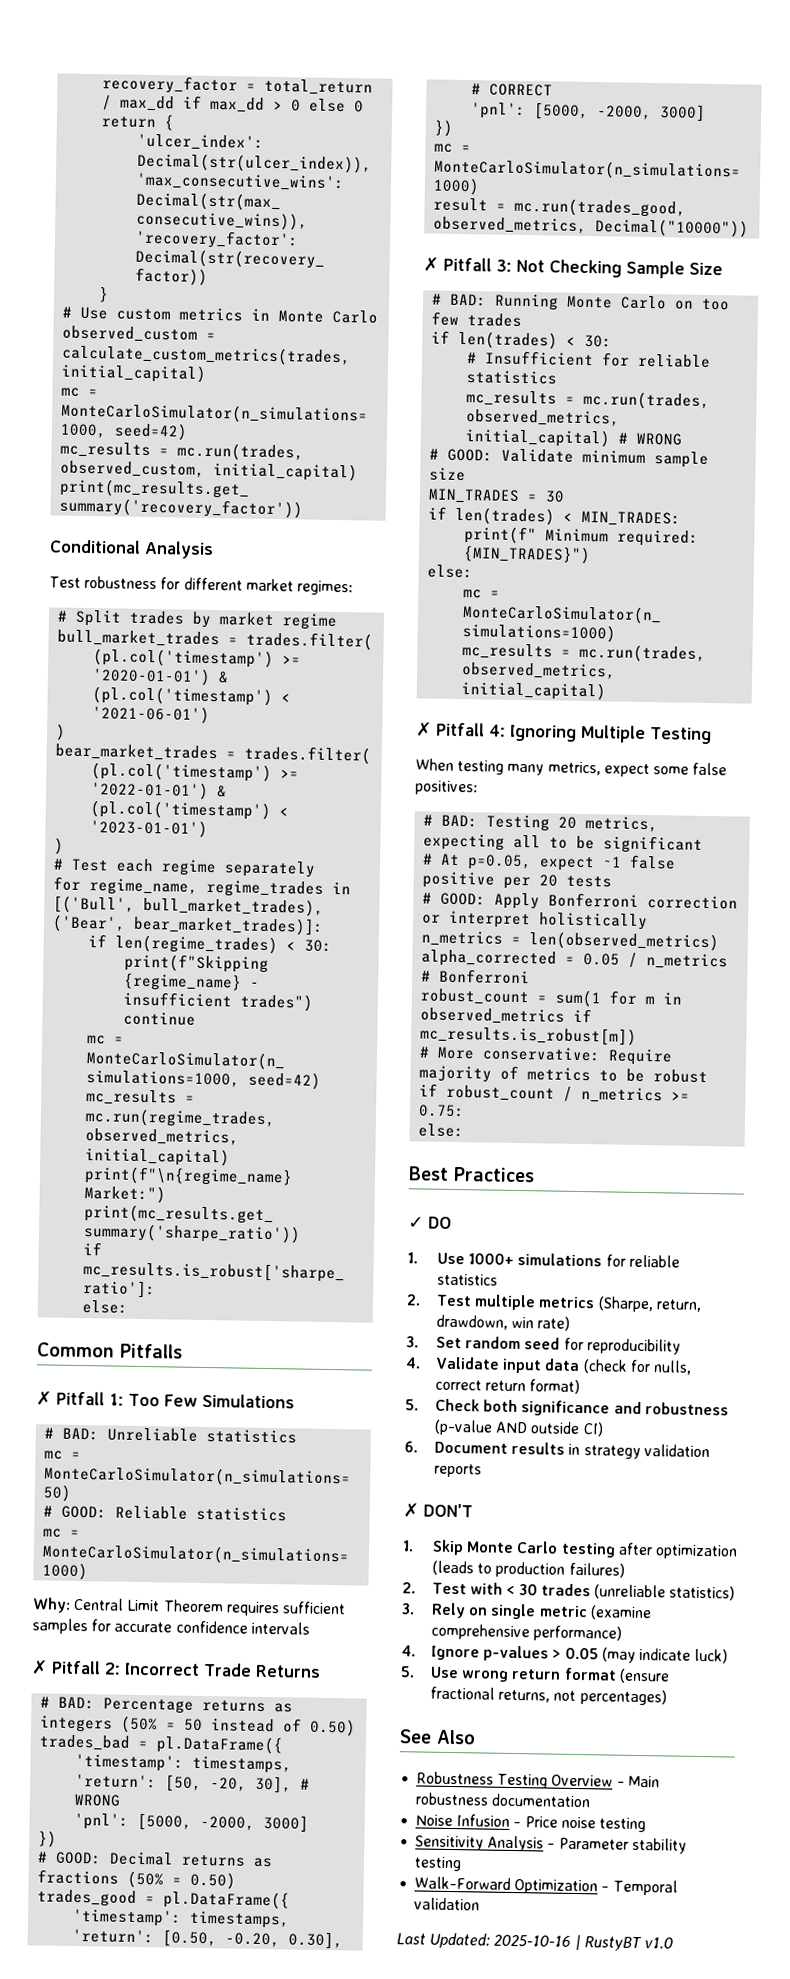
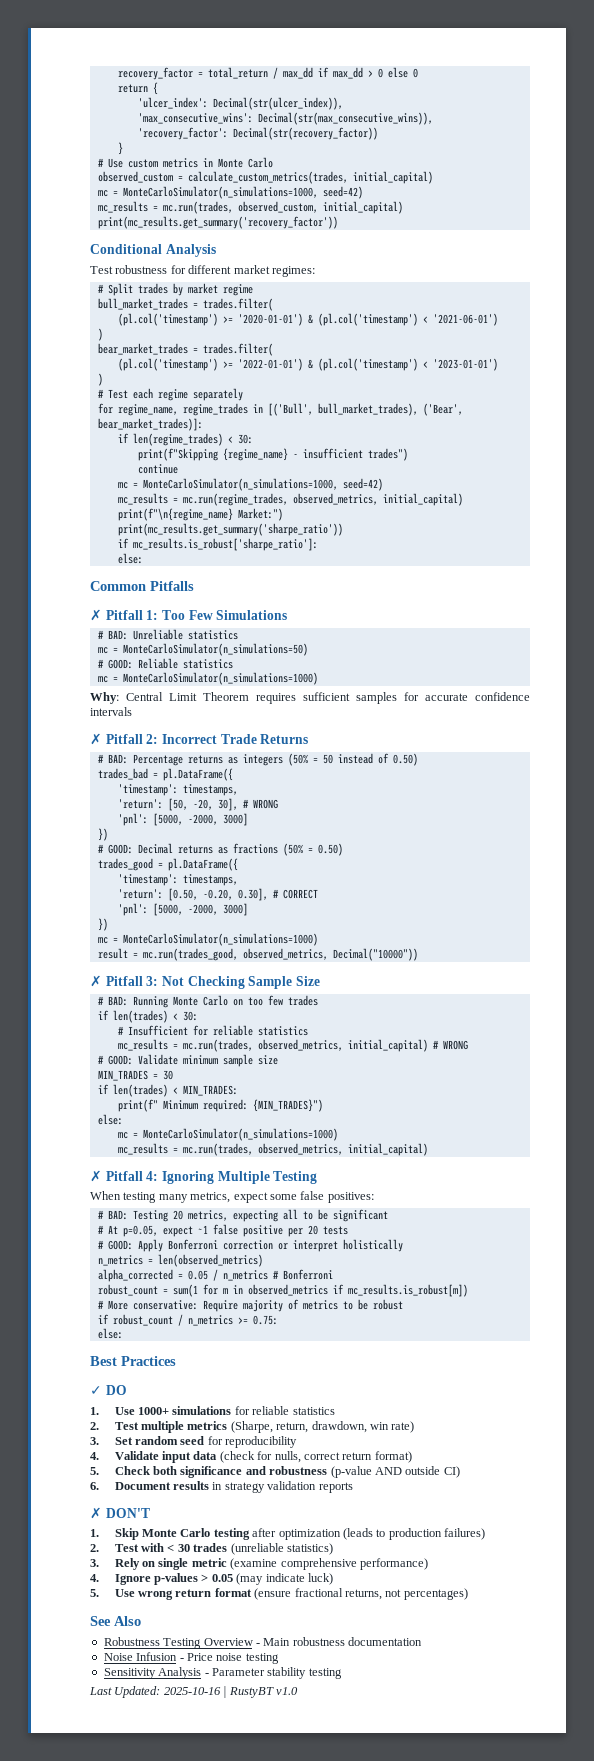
- Walk-Forward Optimization - Temporal validation

